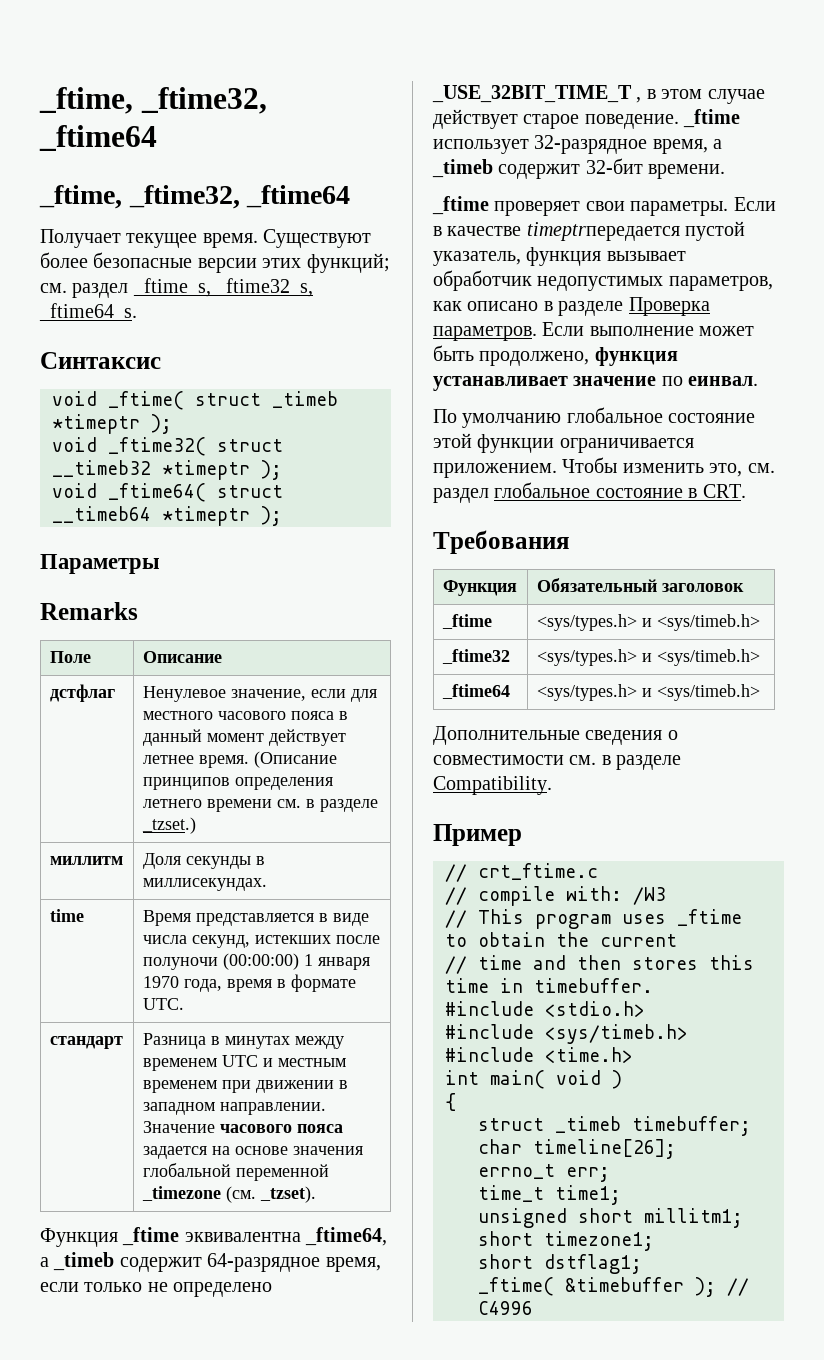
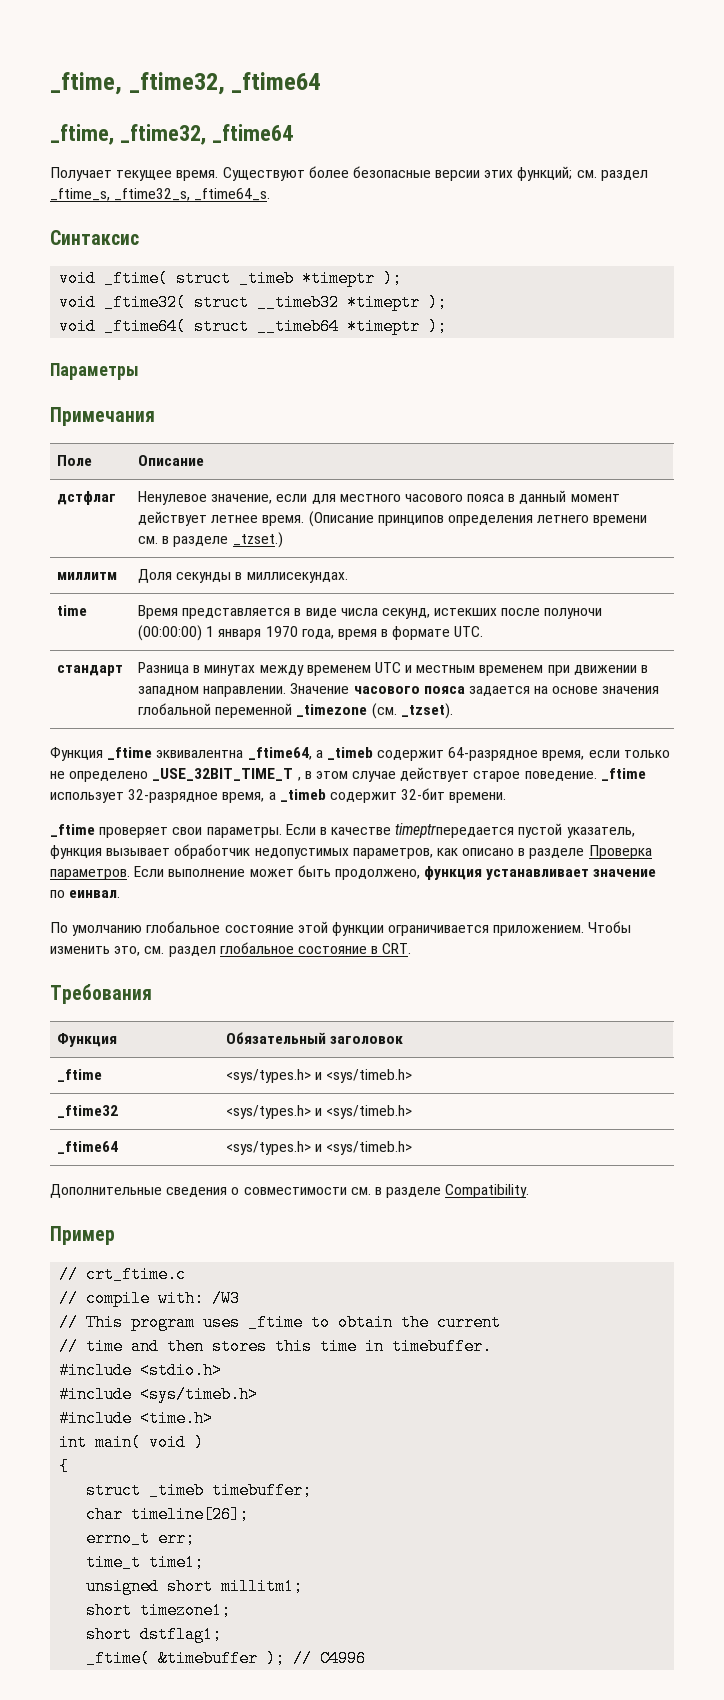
- Remarks
+ Примечания

